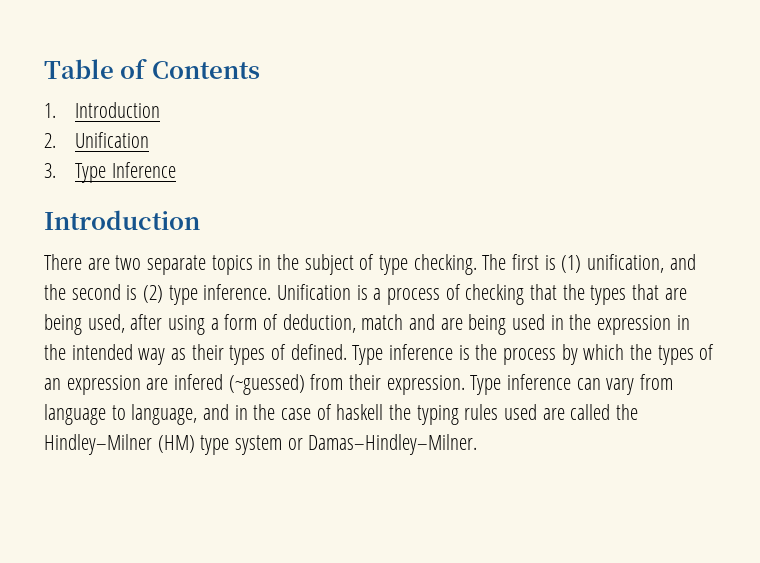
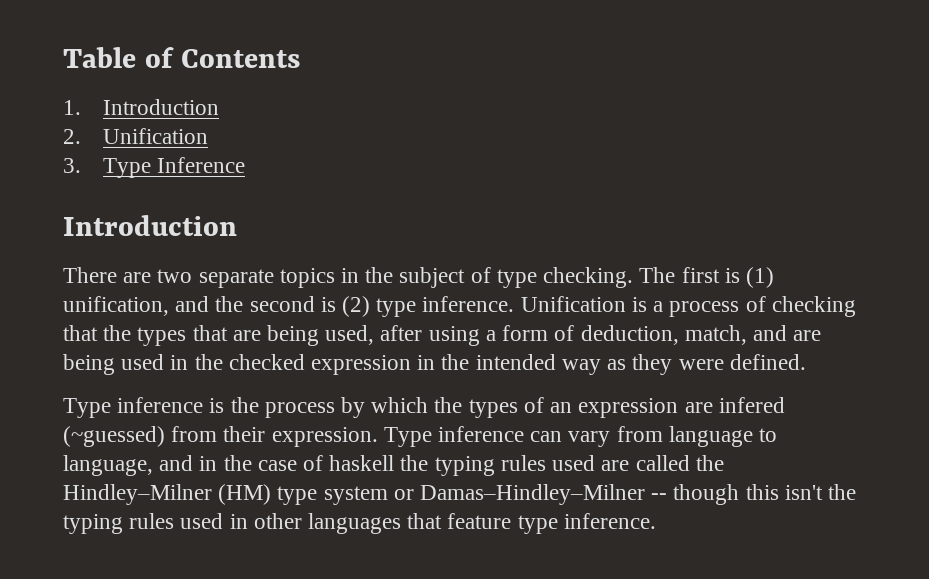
- Unification is a process of checking that the types that are being used, after using a form of deduction, match and are being used in the expression in the intended way as their types of defined. Type inference is the process by which the types of an expression are infered (~guessed) from their expression.
+ Unification is a process of checking that the types that are being used, after using a form of deduction, match, and are being used in the checked expression in the intended way as they were defined.
+ Type inference is the process by which the types of an expression are infered (~guessed) from their expression.
- Type inference can vary from language to language, and in the case of haskell the typing rules used are called the Hindley–Milner (HM) type system or Damas–Hindley–Milner.
+ Type inference can vary from language to language, and in the case of haskell the typing rules used are called the Hindley–Milner (HM) type system or Damas–Hindley–Milner -- though this isn't the typing rules used in other languages that feature type inference.

